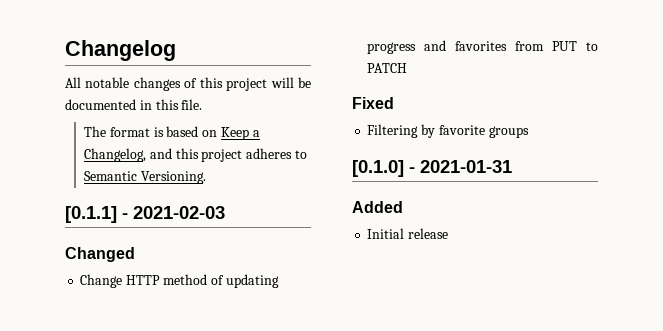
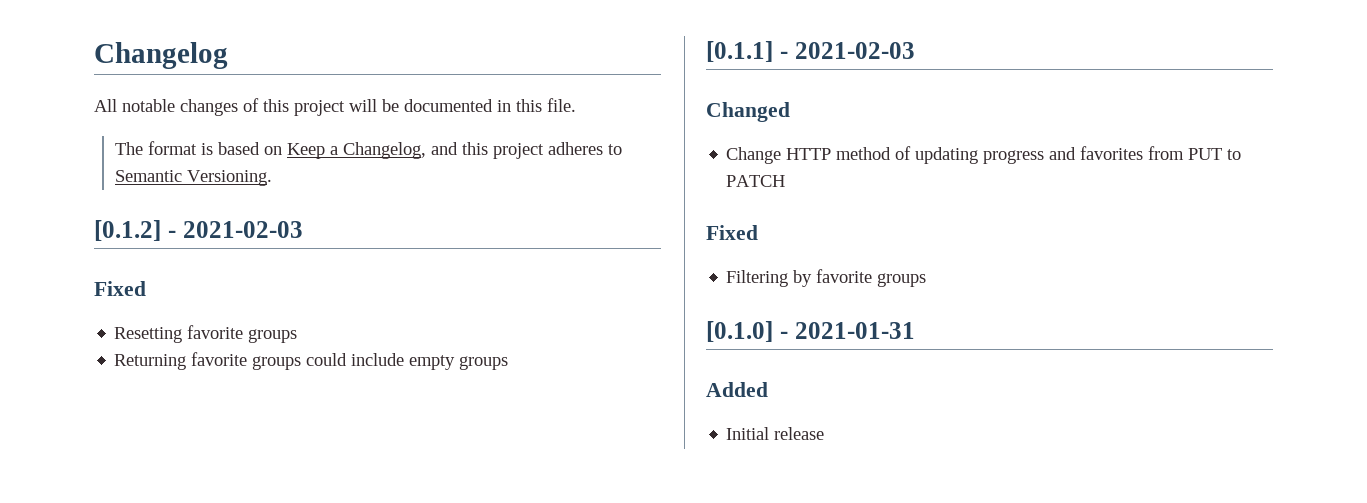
+ [0.1.2] - 2021-02-03
+ Fixed
+ Resetting favorite groups
+ Returning favorite groups could include empty groups

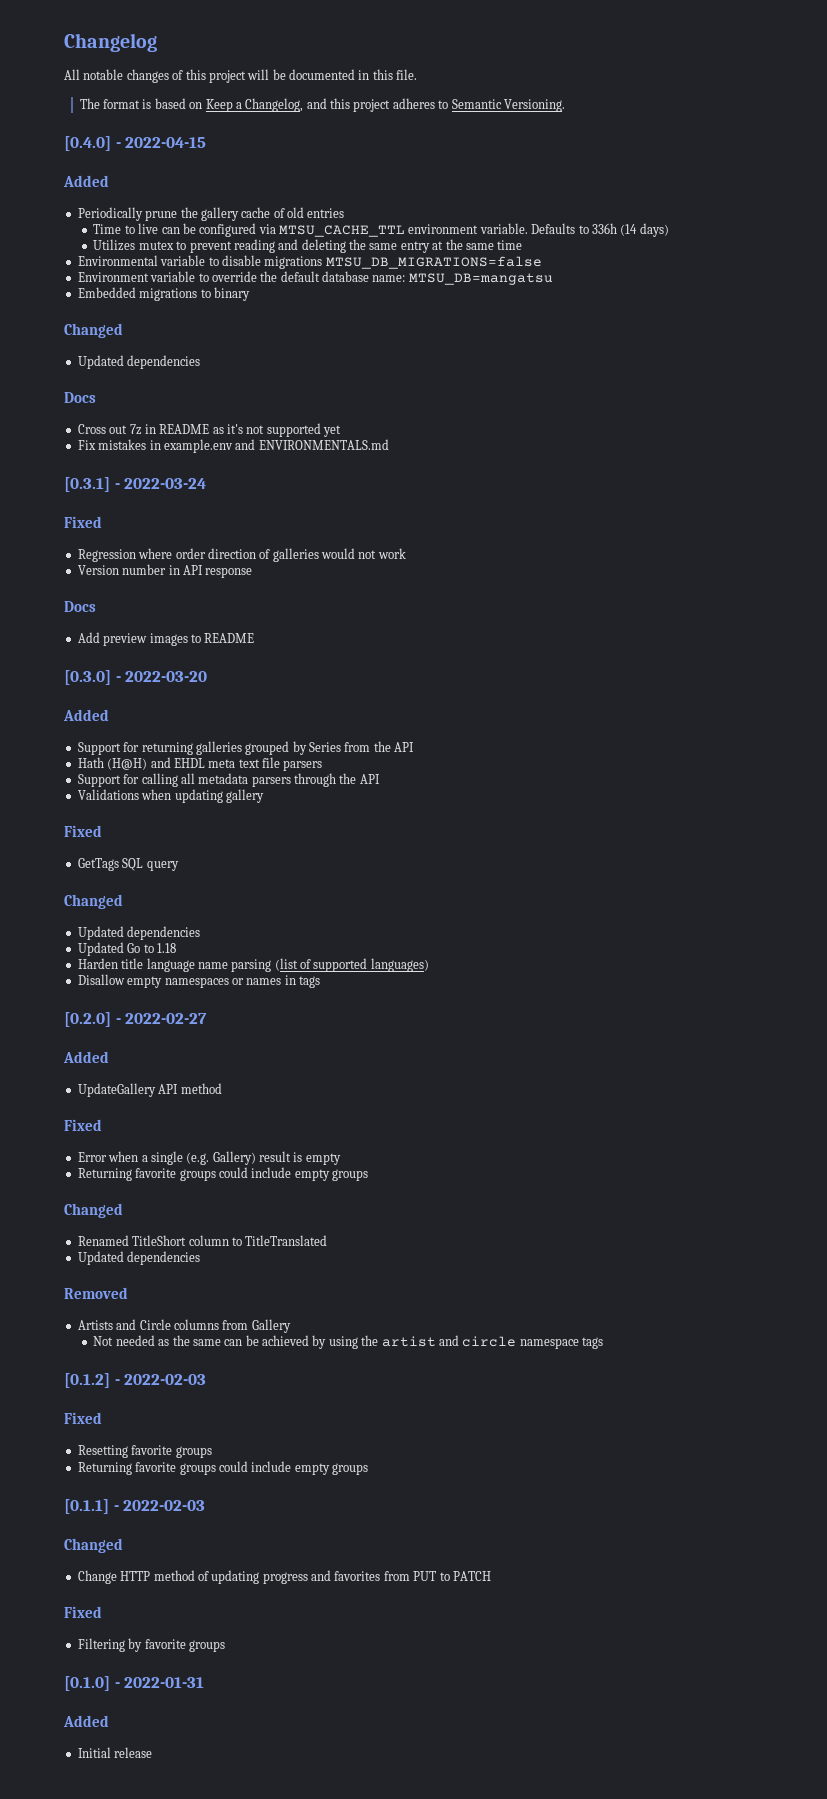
+ [0.4.0] - 2022-04-15
+ Added
+ Periodically prune the gallery cache of old entries
+ Time to live can be configured via MTSU_CACHE_TTL environment variable. Defaults to 336h (14 days)
+ Utilizes mutex to prevent reading and deleting the same entry at the same time
+ Environmental variable to disable migrations MTSU_DB_MIGRATIONS=false
+ Environment variable to override the default database name: MTSU_DB=mangatsu
+ Embedded migrations to binary
+ Changed
+ Updated dependencies
+ Docs
+ Cross out 7z in README as it's not supported yet
+ Fix mistakes in example.env and ENVIRONMENTALS.md
+ [0.3.1] - 2022-03-24
+ Fixed
+ Regression where order direction of galleries would not work
+ Version number in API response
+ Docs
+ Add preview images to README
+ [0.3.0] - 2022-03-20
+ Added
+ Support for returning galleries grouped by Series from the API
+ Hath (H@H) and EHDL meta text file parsers
+ Support for calling all metadata parsers through the API
+ Validations when updating gallery
+ Fixed
+ GetTags SQL query
+ Changed
+ Updated dependencies
+ Updated Go to 1.18
+ Harden title language name parsing (list of supported languages)
+ Disallow empty namespaces or names in tags
+ [0.2.0] - 2022-02-27
+ Added
+ UpdateGallery API method
+ Fixed
+ Error when a single (e.g. Gallery) result is empty
+ Returning favorite groups could include empty groups
+ Changed
+ Renamed TitleShort column to TitleTranslated
+ Updated dependencies
+ Removed
+ Artists and Circle columns from Gallery
+ Not needed as the same can be achieved by using the artist and circle namespace tags
- [0.1.2] - 2021-02-03
+ [0.1.2] - 2022-02-03
- [0.1.1] - 2021-02-03
+ [0.1.1] - 2022-02-03
- [0.1.0] - 2021-01-31
+ [0.1.0] - 2022-01-31

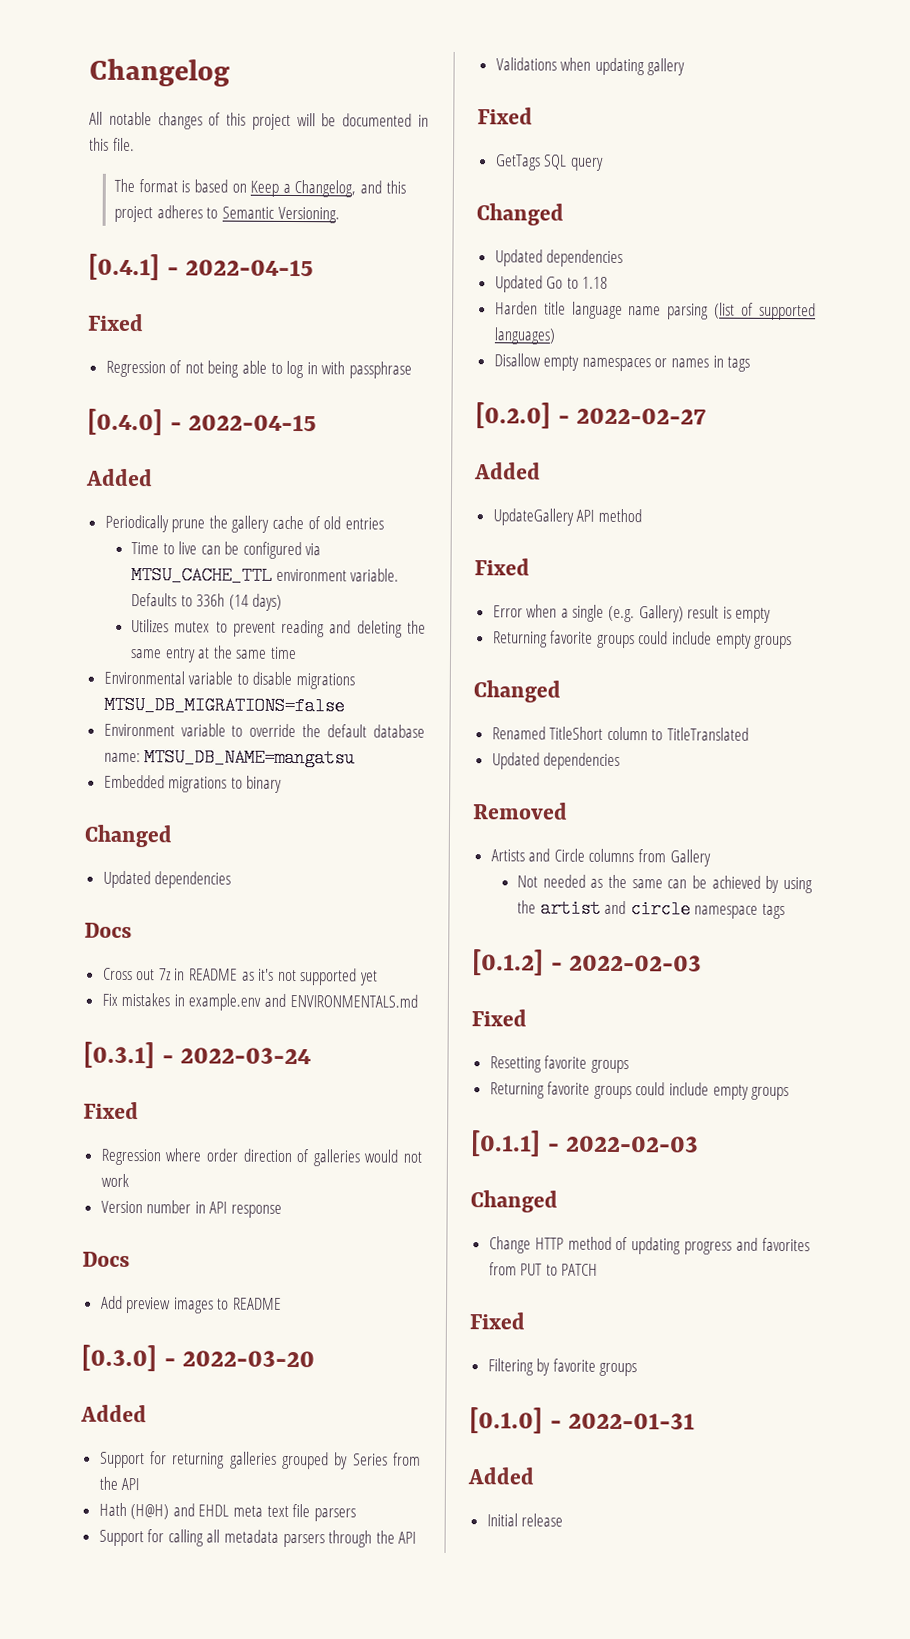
+ [0.4.1] - 2022-04-15
+ Fixed
+ Regression of not being able to log in with passphrase
- Environment variable to override the default database name: MTSU_DB=mangatsu
+ Environment variable to override the default database name: MTSU_DB_NAME=mangatsu

